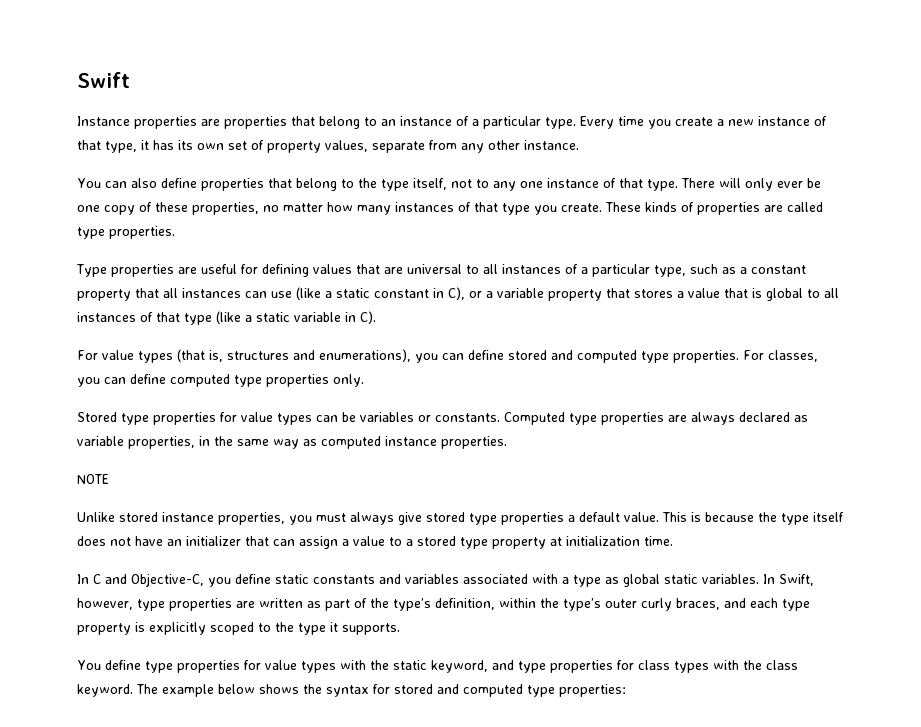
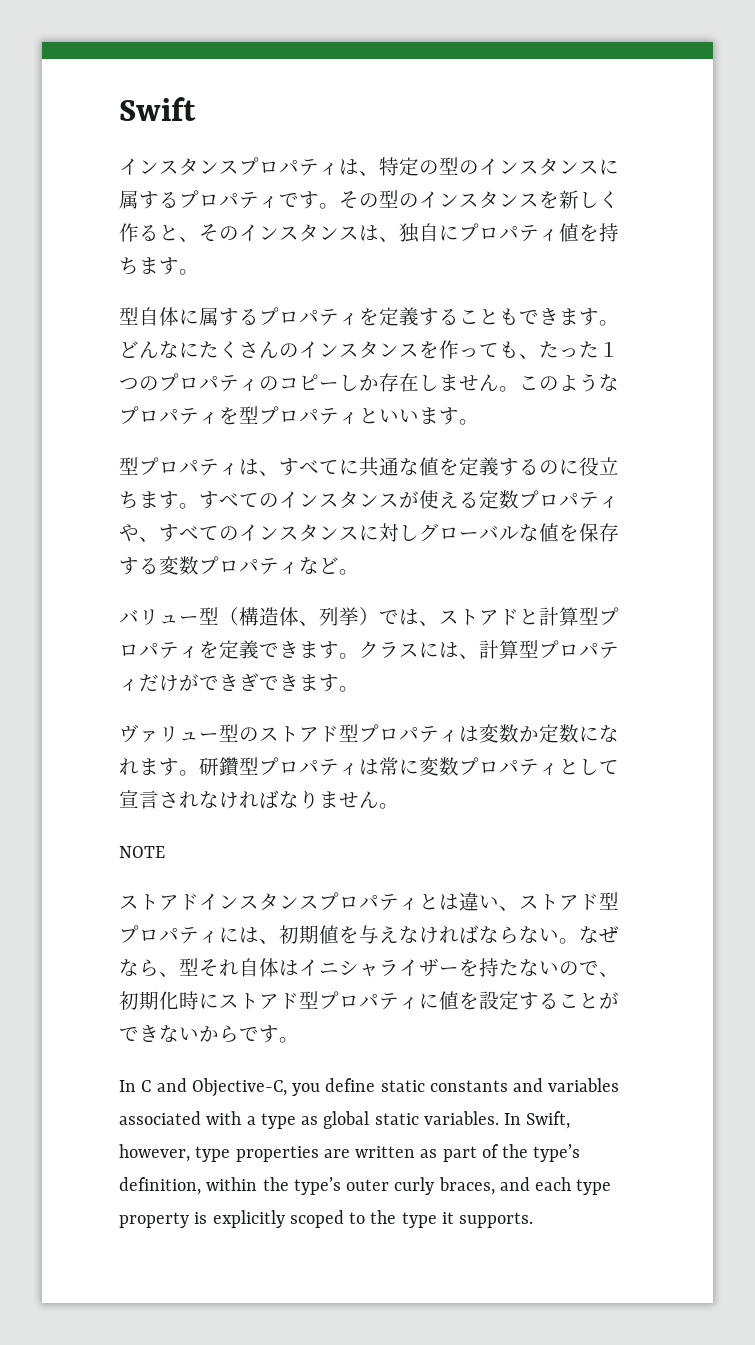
- Instance properties are properties that belong to an instance of a particular type. Every time you create a new instance of that type, it has its own set of property values, separate from any other instance.
- You can also define properties that belong to the type itself, not to any one instance of that type. There will only ever be one copy of these properties, no matter how many instances of that type you create. These kinds of properties are called type properties.
- Type properties are useful for defining values that are universal to all instances of a particular type, such as a constant property that all instances can use (like a static constant in C), or a variable property that stores a value that is global to all instances of that type (like a static variable in C).
- For value types (that is, structures and enumerations), you can define stored and computed type properties. For classes, you can define computed type properties only.
- Stored type properties for value types can be variables or constants. Computed type properties are always declared as variable properties, in the same way as computed instance properties.
+ インスタンスプロパティは、特定の型のインスタンスに属するプロパティです。その型のインスタンスを新しく作ると、そのインスタンスは、独自にプロパティ値を持ちます。
+ 型自体に属するプロパティを定義することもできます。どんなにたくさんのインスタンスを作っても、たった１つのプロパティのコピーしか存在しません。このようなプロパティを型プロパティといいます。
+ 型プロパティは、すべてに共通な値を定義するのに役立ちます。すべてのインスタンスが使える定数プロパティや、すべてのインスタンスに対しグローバルな値を保存する変数プロパティなど。
+ バリュー型（構造体、列挙）では、ストアドと計算型プロパティを定義できます。クラスには、計算型プロパティだけができぎできます。
+ ヴァリュー型のストアド型プロパティは変数か定数になれます。研鑽型プロパティは常に変数プロパティとして宣言されなければなりません。
  NOTE
- Unlike stored instance properties, you must always give stored type properties a default value. This is because the type itself does not have an initializer that can assign a value to a stored type property at initialization time.
+ ストアドインスタンスプロパティとは違い、ストアド型プロパティには、初期値を与えなければならない。なぜなら、型それ自体はイニシャライザーを持たないので、初期化時にストアド型プロパティに値を設定することができないからです。
- You define type properties for value types with the static keyword, and type properties for class types with the class keyword. The example below shows the syntax for stored and computed type properties:

